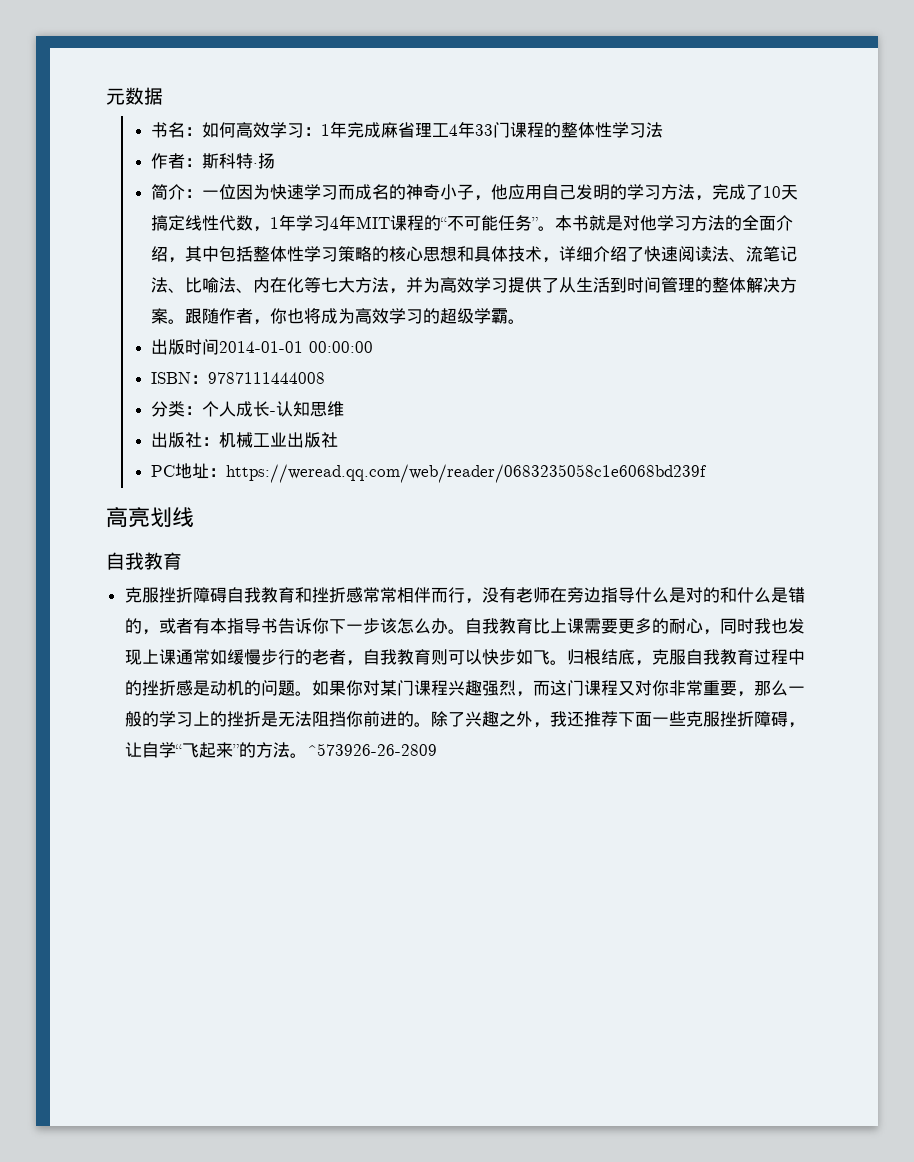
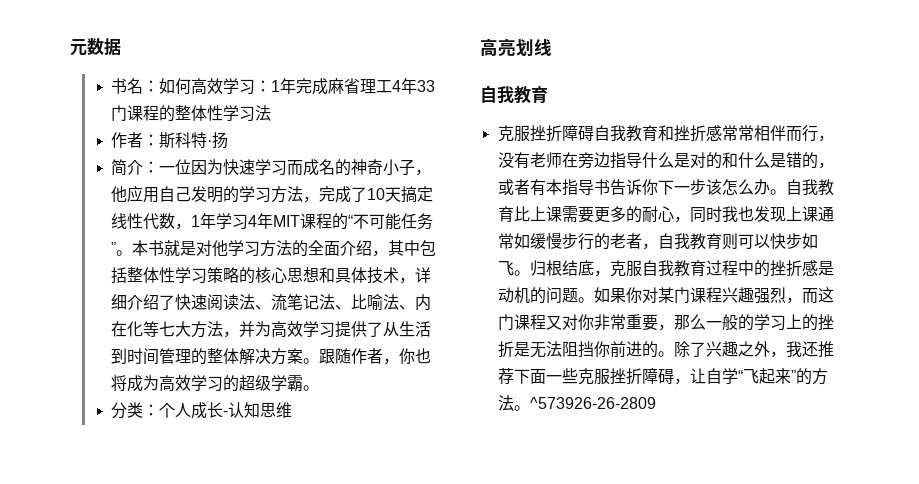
- 出版时间2014-01-01 00:00:00
- ISBN：9787111444008
- 出版社：机械工业出版社
- PC地址：https://weread.qq.com/web/reader/0683235058c1e6068bd239f

